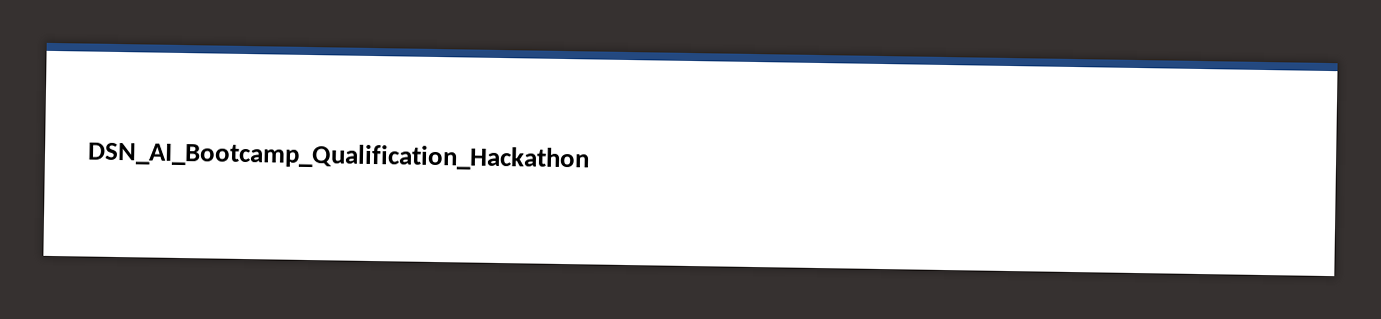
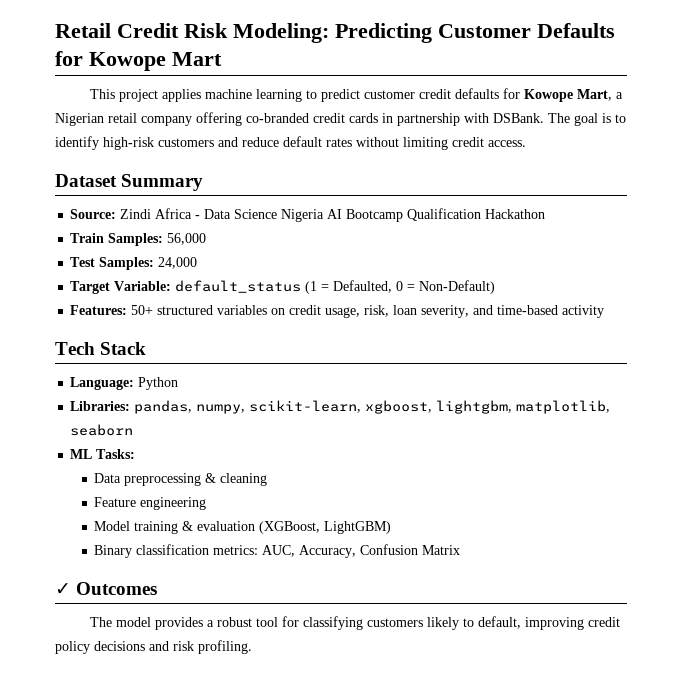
- DSN_AI_Bootcamp_Qualification_Hackathon
+ Retail Credit Risk Modeling: Predicting Customer Defaults for Kowope Mart
+ This project applies machine learning to predict customer credit defaults for Kowope Mart, a Nigerian retail company offering co-branded credit cards in partnership with DSBank. The goal is to identify high-risk customers and reduce default rates without limiting credit access.
+ Dataset Summary
+ Source: Zindi Africa - Data Science Nigeria AI Bootcamp Qualification Hackathon
+ Train Samples: 56,000
+ Test Samples: 24,000
+ Target Variable: default_status (1 = Defaulted, 0 = Non-Default)
+ Features: 50+ structured variables on credit usage, risk, loan severity, and time-based activity
+ Tech Stack
+ Language: Python
+ Libraries: pandas, numpy, scikit-learn, xgboost, lightgbm, matplotlib, seaborn
+ ML Tasks:
+ Data preprocessing & cleaning
+ Feature engineering
+ Model training & evaluation (XGBoost, LightGBM)
+ Binary classification metrics: AUC, Accuracy, Confusion Matrix
+ ✓ Outcomes
+ The model provides a robust tool for classifying customers likely to default, improving credit policy decisions and risk profiling.

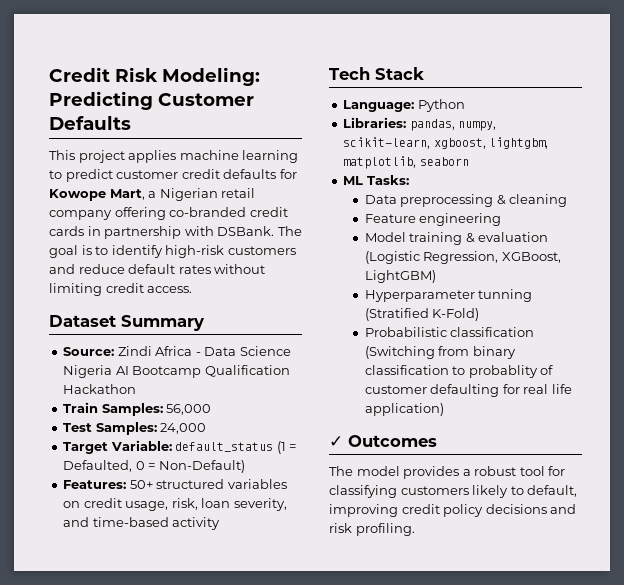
- Retail Credit Risk Modeling: Predicting Customer Defaults for Kowope Mart
+ Credit Risk Modeling: Predicting Customer Defaults
- Model training & evaluation (XGBoost, LightGBM)
- Binary classification metrics: AUC, Accuracy, Confusion Matrix
+ Model training & evaluation (Logistic Regression, XGBoost, LightGBM)
+ Hyperparameter tunning (Stratified K-Fold)
+ Probabilistic classification (Switching from binary classification to probablity of customer defaulting for real life application)

